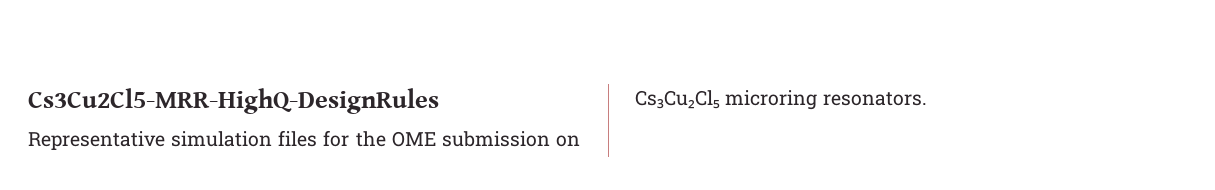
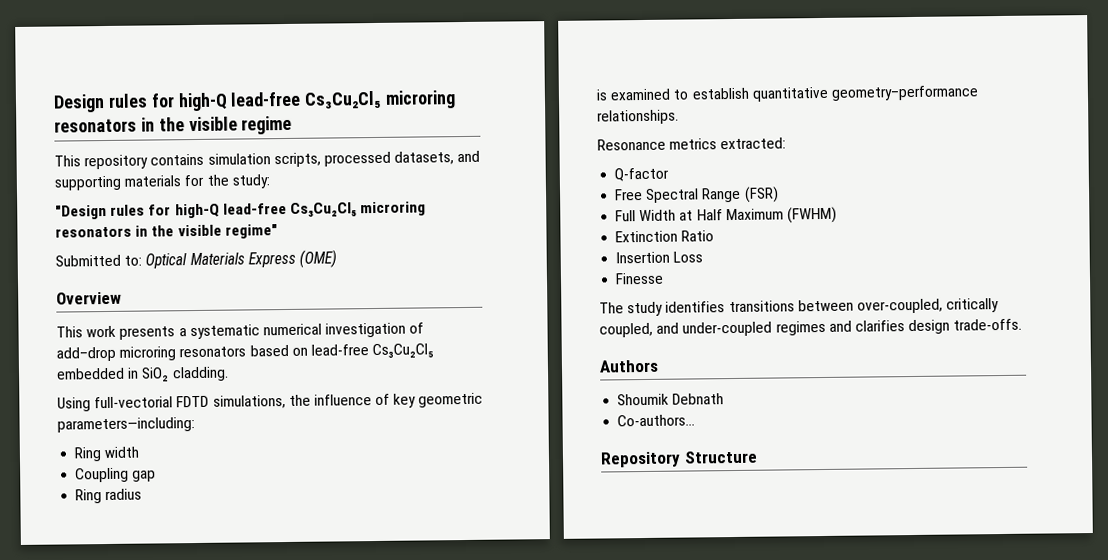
- Cs3Cu2Cl5-MRR-HighQ-DesignRules
- Representative simulation files for the OME submission on Cs₃Cu₂Cl₅ microring resonators.
+ Design rules for high-Q lead-free Cs₃Cu₂Cl₅ microring resonators in the visible regime
+ This repository contains simulation scripts, processed datasets, and supporting materials for the study:
+ "Design rules for high-Q lead-free Cs₃Cu₂Cl₅ microring resonators in the visible regime"
+ Submitted to: Optical Materials Express (OME)
+ Overview
+ This work presents a systematic numerical investigation of add–drop microring resonators based on lead-free Cs₃Cu₂Cl₅ embedded in SiO₂ cladding.
+ Using full-vectorial FDTD simulations, the influence of key geometric parameters—including:
+ Ring width
+ Coupling gap
+ Ring radius
+ is examined to establish quantitative geometry–performance relationships.
+ Resonance metrics extracted:
+ Q-factor
+ Free Spectral Range (FSR)
+ Full Width at Half Maximum (FWHM)
+ Extinction Ratio
+ Insertion Loss
+ Finesse
+ The study identifies transitions between over-coupled, critically coupled, and under-coupled regimes and clarifies design trade-offs.
+ Authors
+ Shoumik Debnath
+ Co-authors...
+ Repository Structure

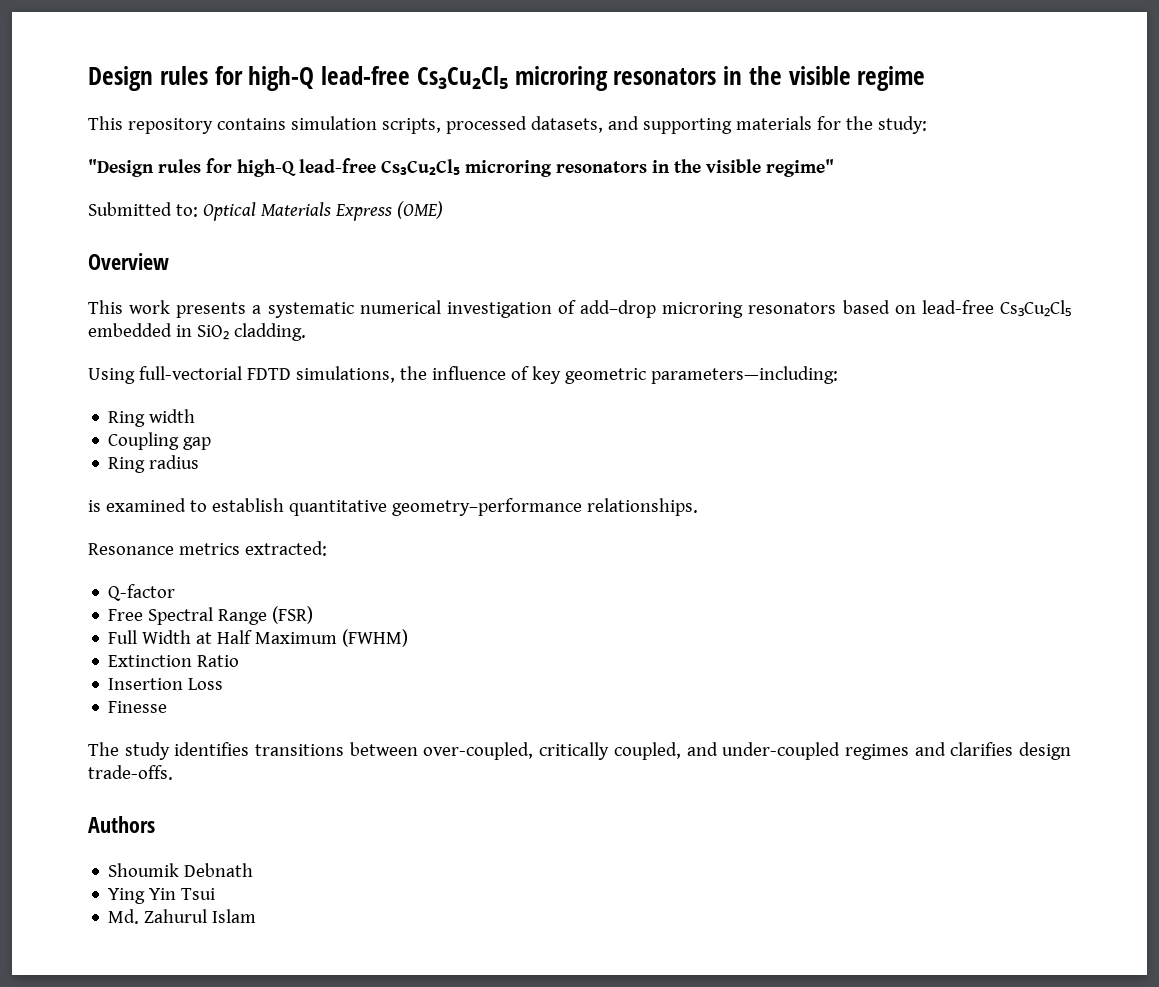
- Co-authors...
- Repository Structure
+ Ying Yin Tsui
+ Md. Zahurul Islam

